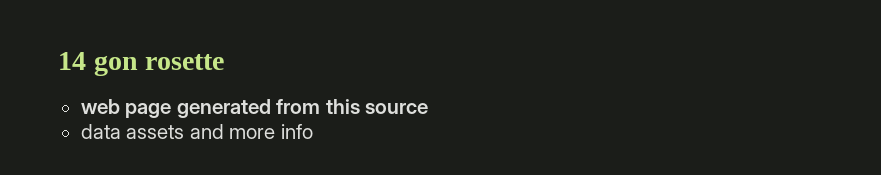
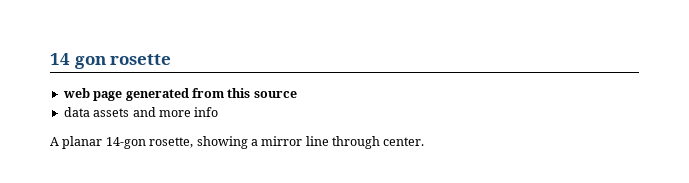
+ A planar 14-gon rosette, showing a mirror line through center.

